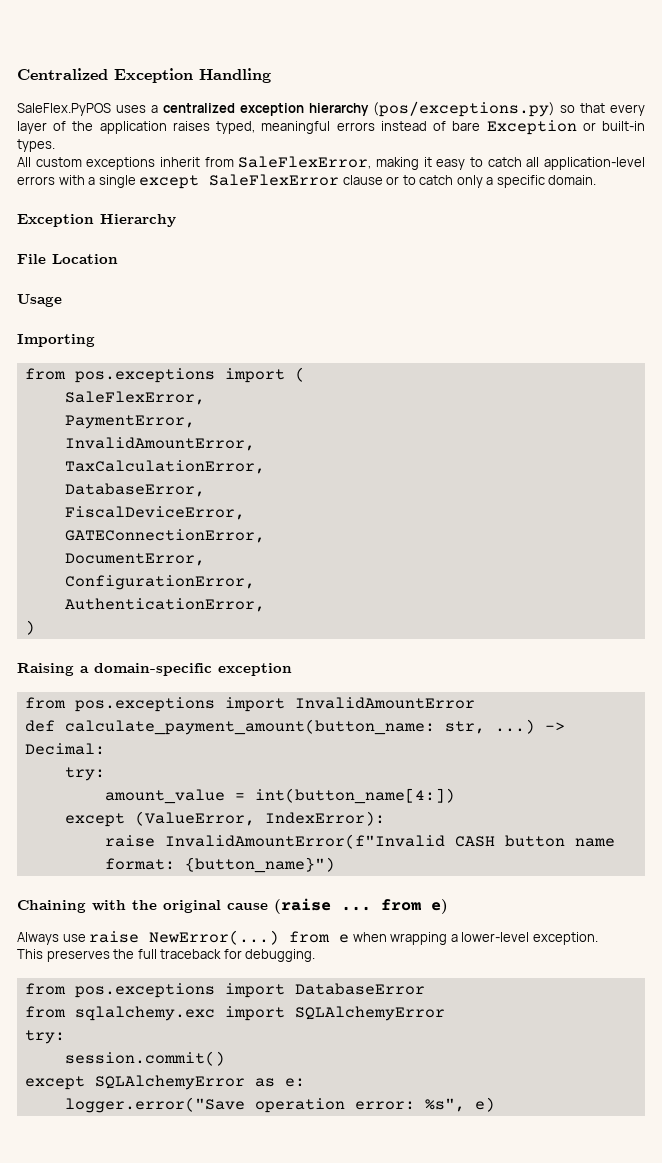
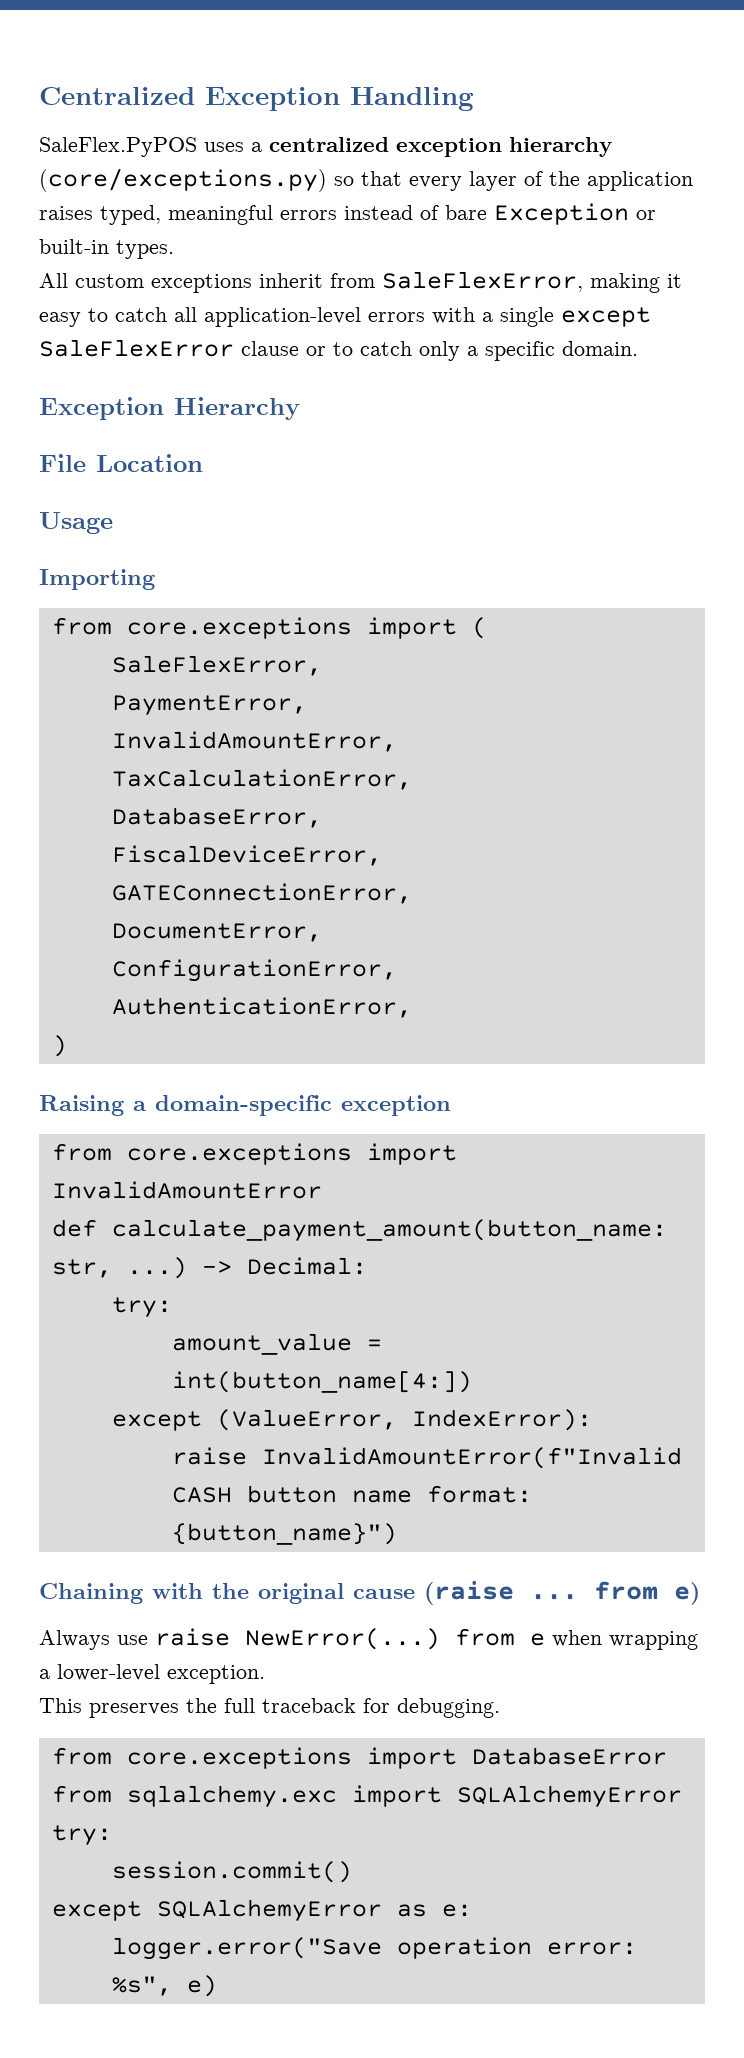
- SaleFlex.PyPOS uses a centralized exception hierarchy (pos/exceptions.py) so that every layer of the application raises typed, meaningful errors instead of bare Exception or built-in types.
+ SaleFlex.PyPOS uses a centralized exception hierarchy (core/exceptions.py) so that every layer of the application raises typed, meaningful errors instead of bare Exception or built-in types.
- from pos.exceptions import (
+ from core.exceptions import (
- from pos.exceptions import InvalidAmountError
+ from core.exceptions import InvalidAmountError
- from pos.exceptions import DatabaseError
+ from core.exceptions import DatabaseError

